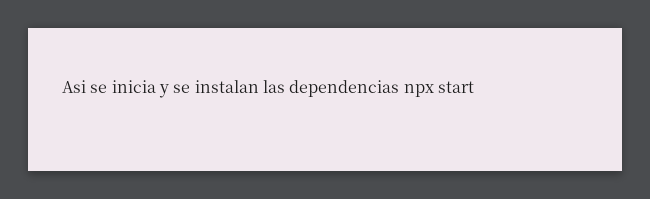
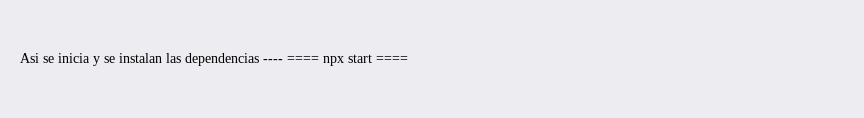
- Asi se inicia y se instalan las dependencias npx start
+ Asi se inicia y se instalan las dependencias ---- ==== npx start ====

